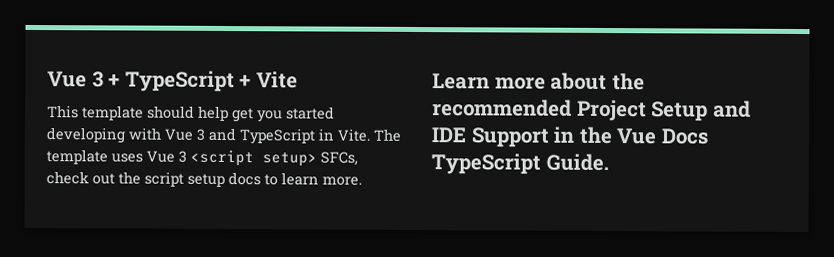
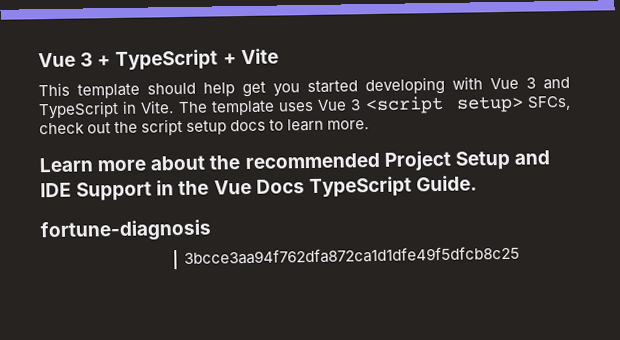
+ fortune-diagnosis
+ 3bcce3aa94f762dfa872ca1d1dfe49f5dfcb8c25

